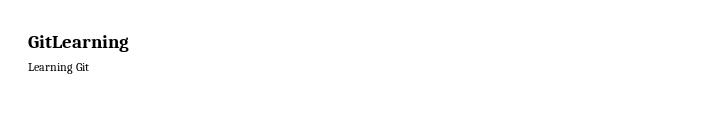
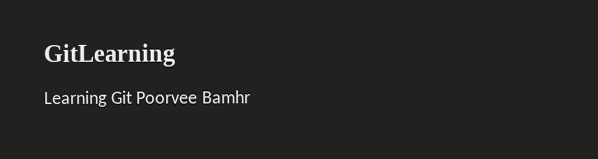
- Learning Git
+ Learning Git Poorvee Bamhr

